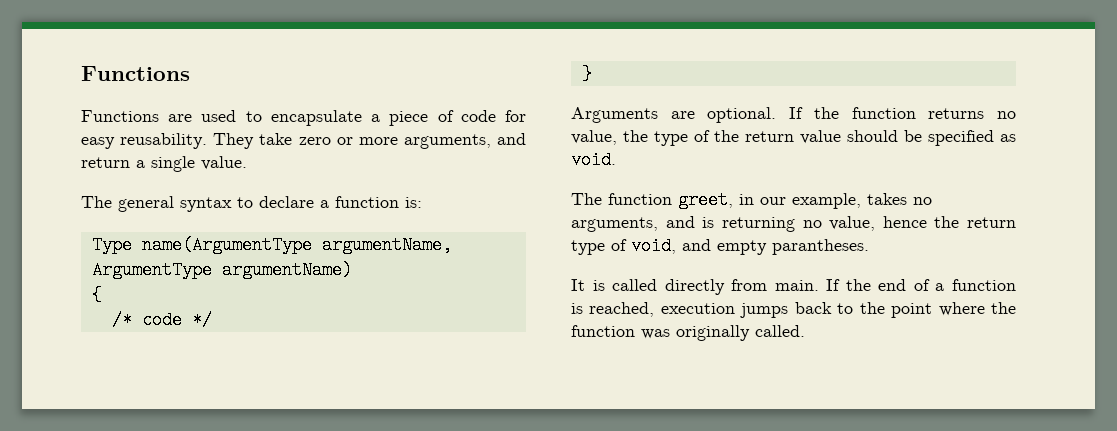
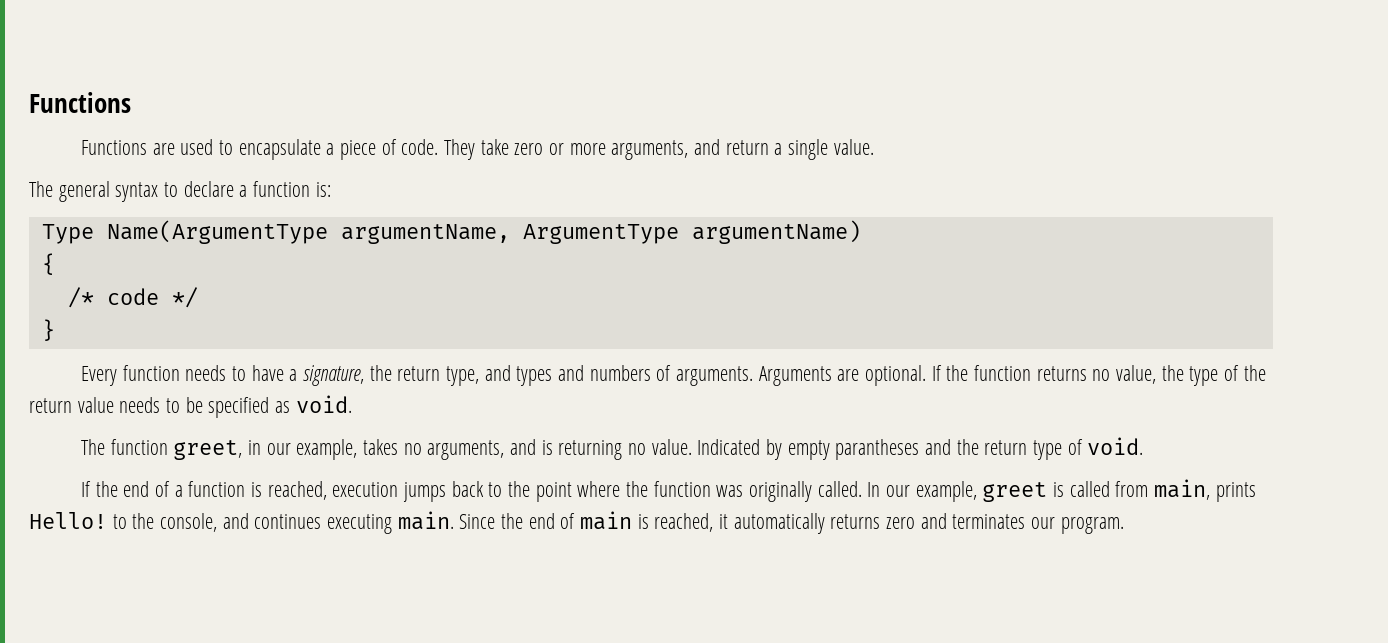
- Functions are used to encapsulate a piece of code for easy reusability.
+ Functions are used to encapsulate a piece of code.
- Type name(ArgumentType argumentName, ArgumentType argumentName)
+ Type Name(ArgumentType argumentName, ArgumentType argumentName)
+ Every function needs to have a signature, the return type, and types and numbers of arguments.
- If the function returns no value, the type of the return value should be specified as void.
+ If the function returns no value, the type of the return value needs to be specified as void.
- The function greet, in our example, takes no arguments, and is returning no value, hence the return type of void, and empty parantheses.
- It is called directly from main. If the end of a function is reached, execution jumps back to the point where the function was originally called.
+ The function greet, in our example, takes no arguments, and is returning no value. Indicated by empty parantheses and the return type of void.
+ If the end of a function is reached, execution jumps back to the point where the function was originally called.
+ In our example, greet is called from main, prints Hello! to the console, and continues executing main. Since the end of main is reached, it automatically returns zero and terminates our program.

